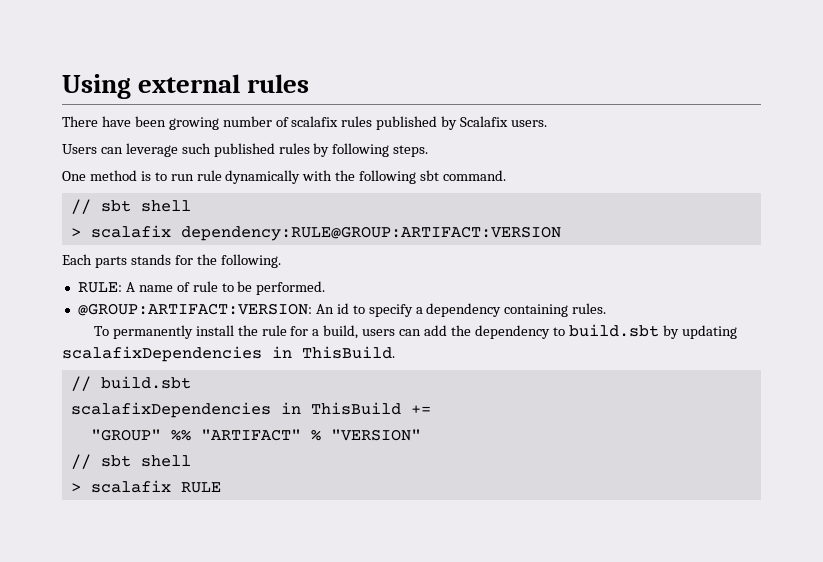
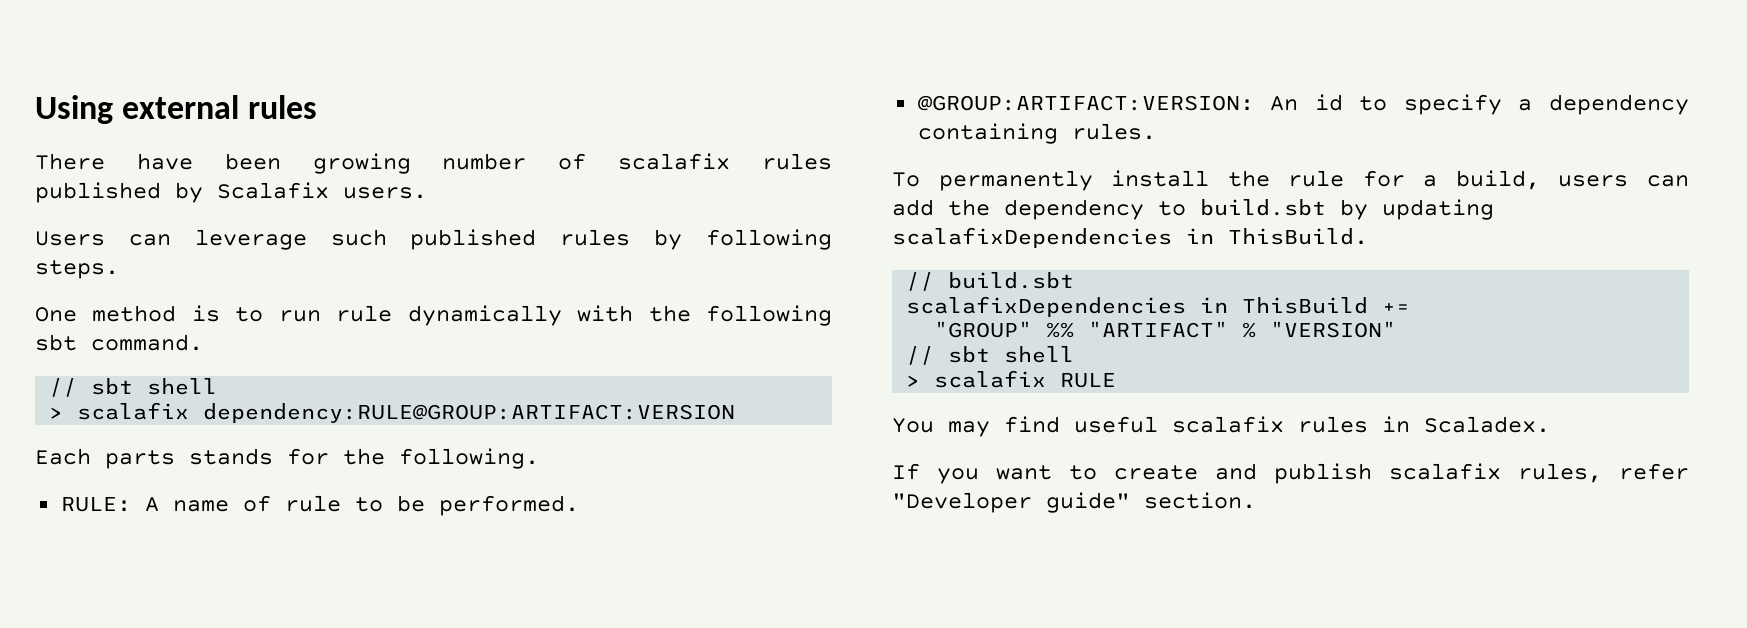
+ You may find useful scalafix rules in Scaladex.
+ If you want to create and publish scalafix rules, refer "Developer guide" section.

